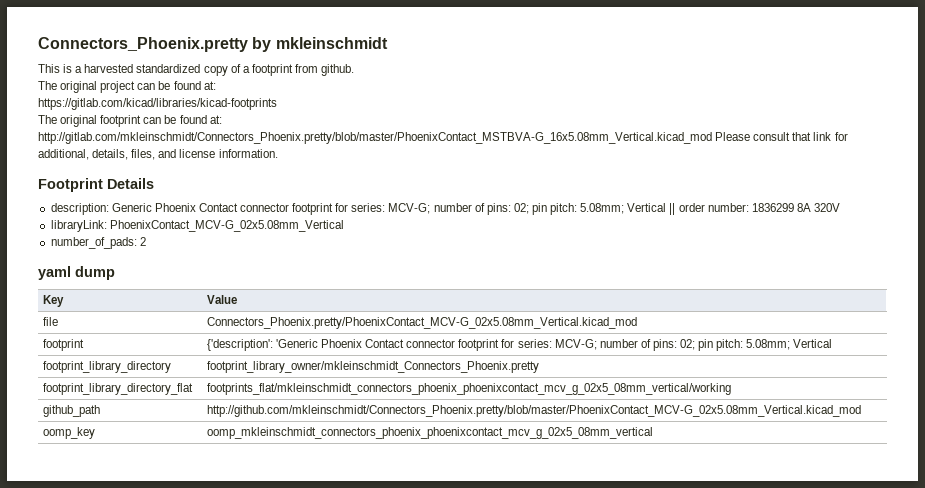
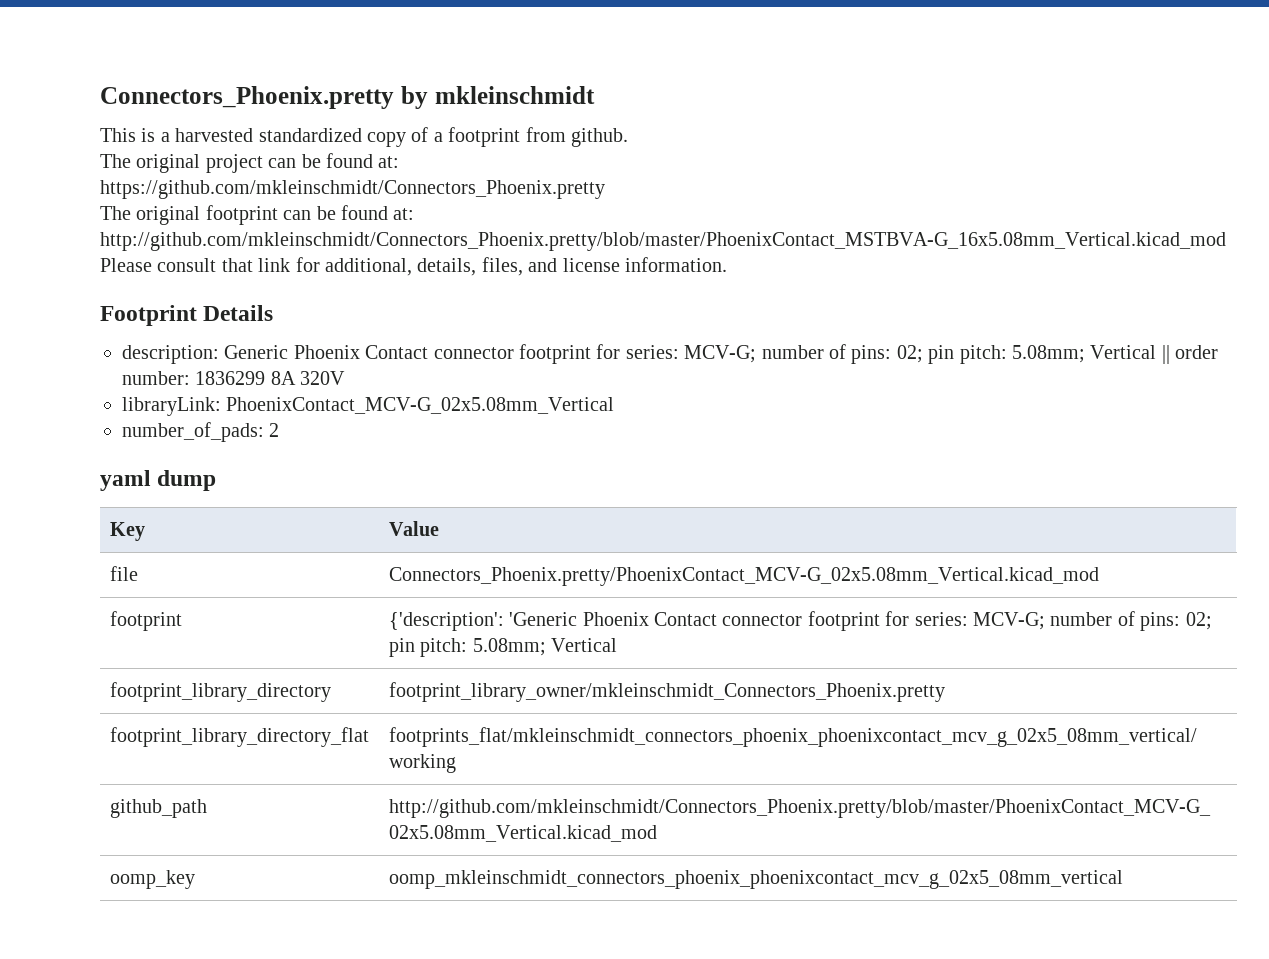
- https://gitlab.com/kicad/libraries/kicad-footprints
+ https://github.com/mkleinschmidt/Connectors_Phoenix.pretty
- The original footprint can be found at: http://gitlab.com/mkleinschmidt/Connectors_Phoenix.pretty/blob/master/PhoenixContact_MSTBVA-G_16x5.08mm_Vertical.kicad_mod Please consult that link for additional, details, files, and license information.
+ The original footprint can be found at: http://github.com/mkleinschmidt/Connectors_Phoenix.pretty/blob/master/PhoenixContact_MSTBVA-G_16x5.08mm_Vertical.kicad_mod Please consult that link for additional, details, files, and license information.

